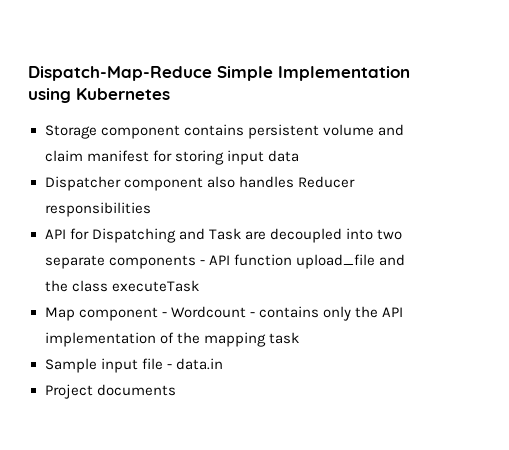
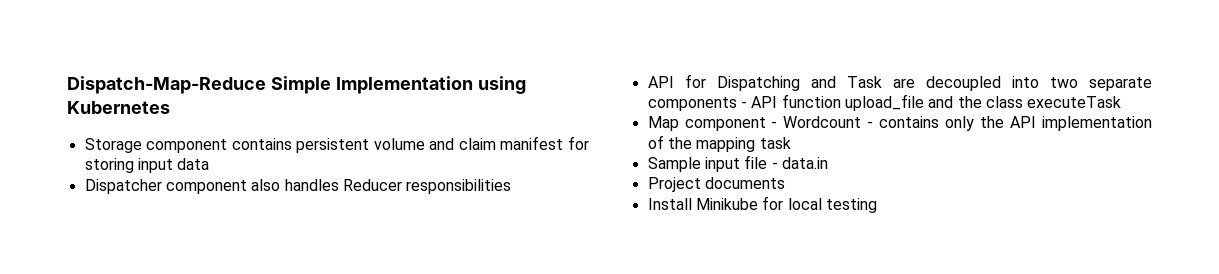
+ Install Minikube for local testing

